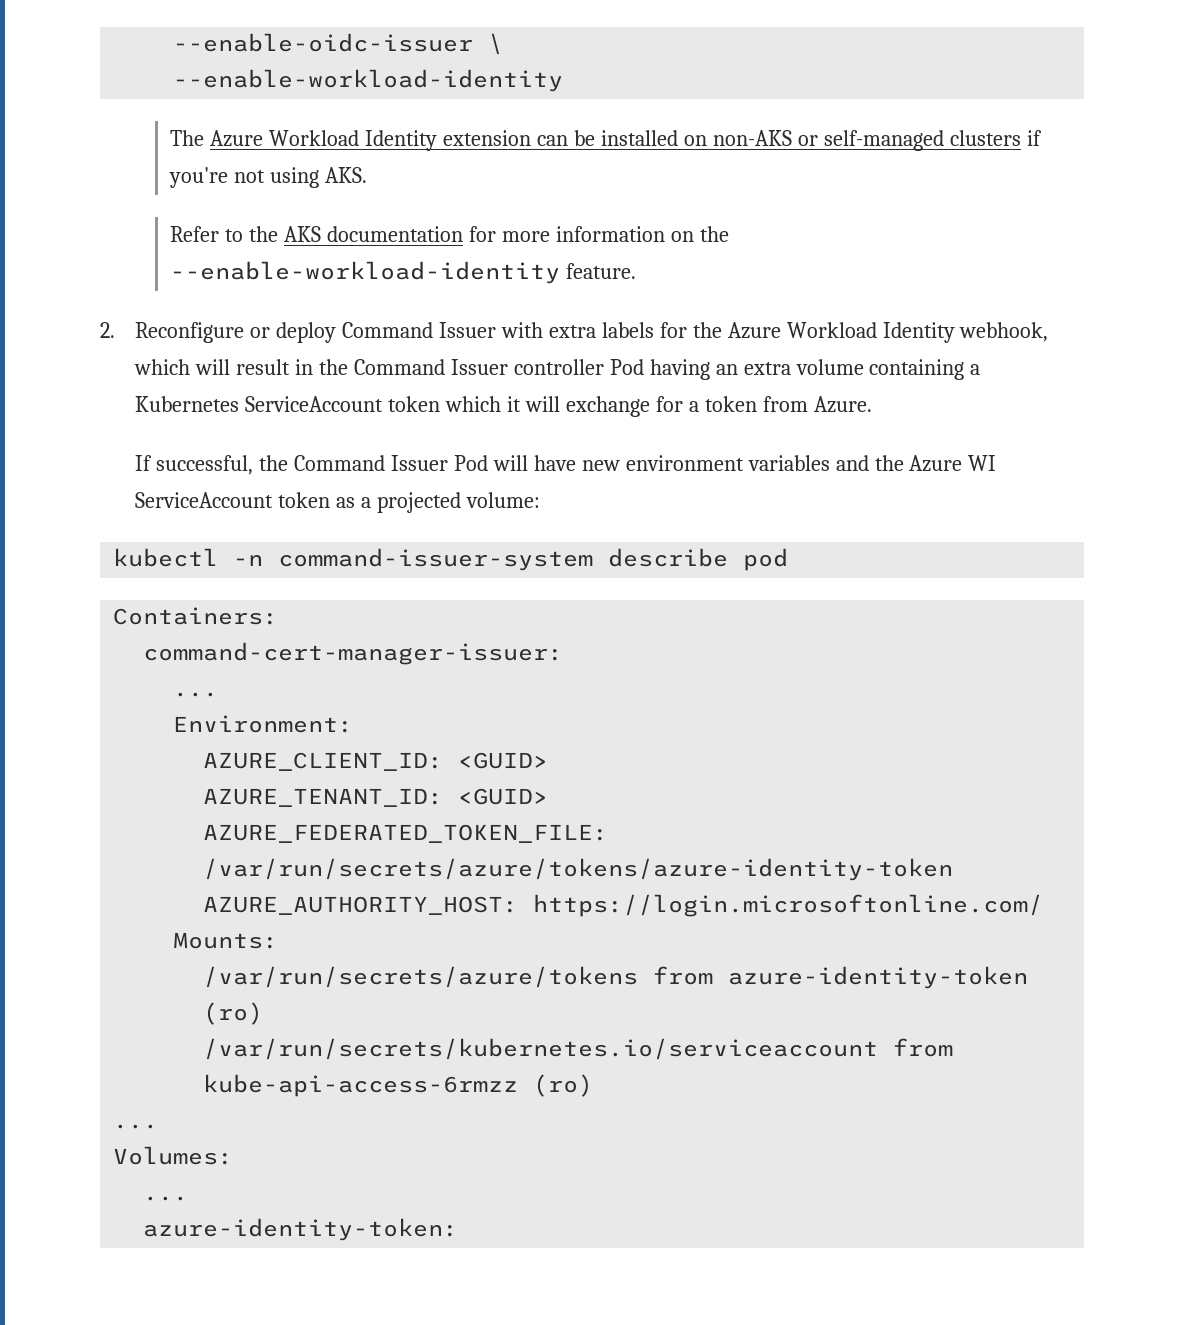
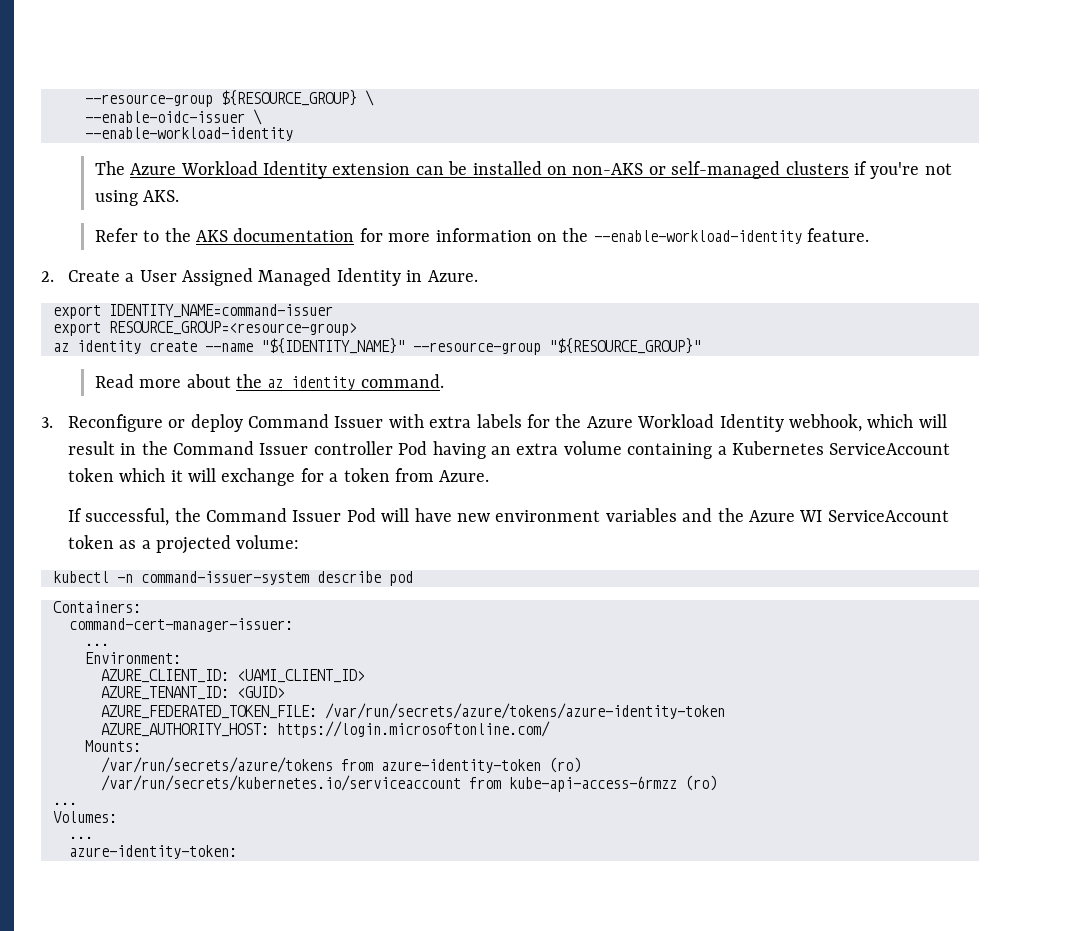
+ --resource-group ${RESOURCE_GROUP} \
- 2. Reconfigure or deploy Command Issuer with extra labels for the Azure Workload Identity webhook, which will result in the Command Issuer controller Pod having an extra volume containing a Kubernetes ServiceAccount token which it will exchange for a token from Azure.
+ 2. Create a User Assigned Managed Identity in Azure.
+ export IDENTITY_NAME=command-issuer
+ export RESOURCE_GROUP=<resource-group>
+ az identity create --name "${IDENTITY_NAME}" --resource-group "${RESOURCE_GROUP}"
+ Read more about the az identity command.
+ 3. Reconfigure or deploy Command Issuer with extra labels for the Azure Workload Identity webhook, which will result in the Command Issuer controller Pod having an extra volume containing a Kubernetes ServiceAccount token which it will exchange for a token from Azure.
- AZURE_CLIENT_ID: <GUID>
+ AZURE_CLIENT_ID: <UAMI_CLIENT_ID>

